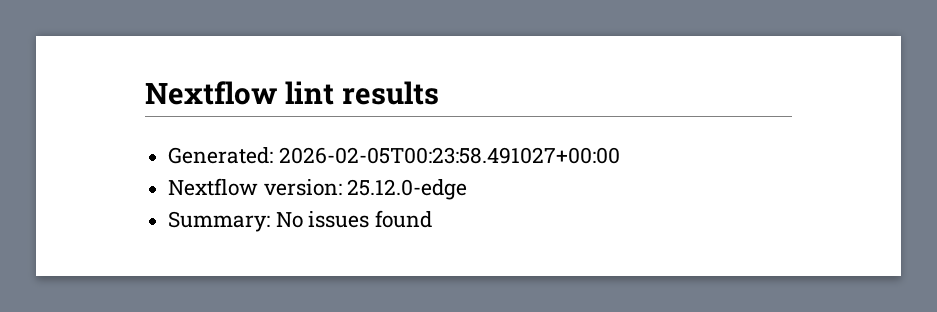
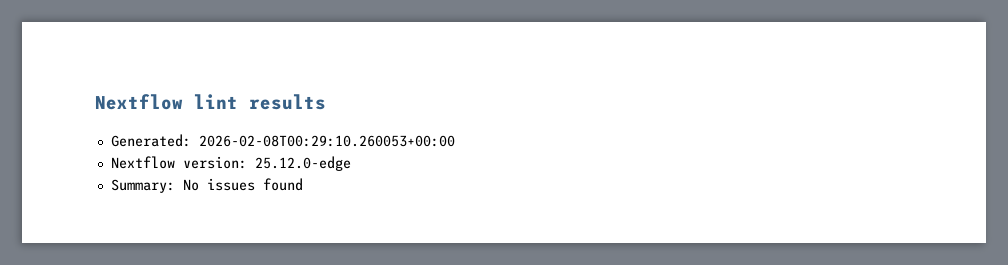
- Generated: 2026-02-05T00:23:58.491027+00:00
+ Generated: 2026-02-08T00:29:10.260053+00:00

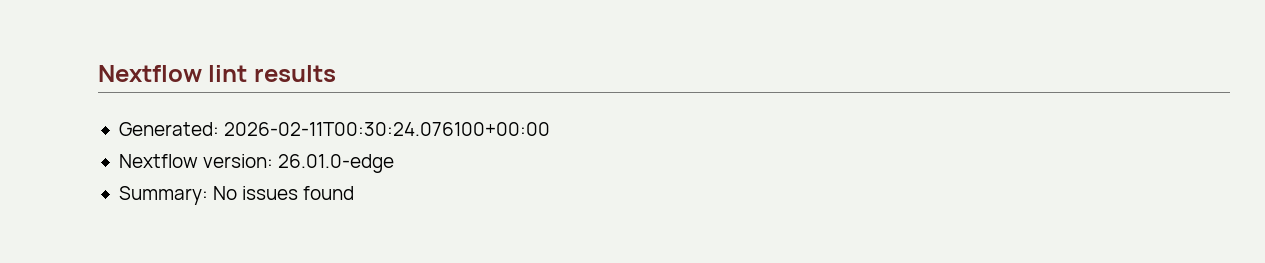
- Generated: 2026-02-08T00:29:10.260053+00:00
+ Generated: 2026-02-11T00:30:24.076100+00:00
- Nextflow version: 25.12.0-edge
+ Nextflow version: 26.01.0-edge

